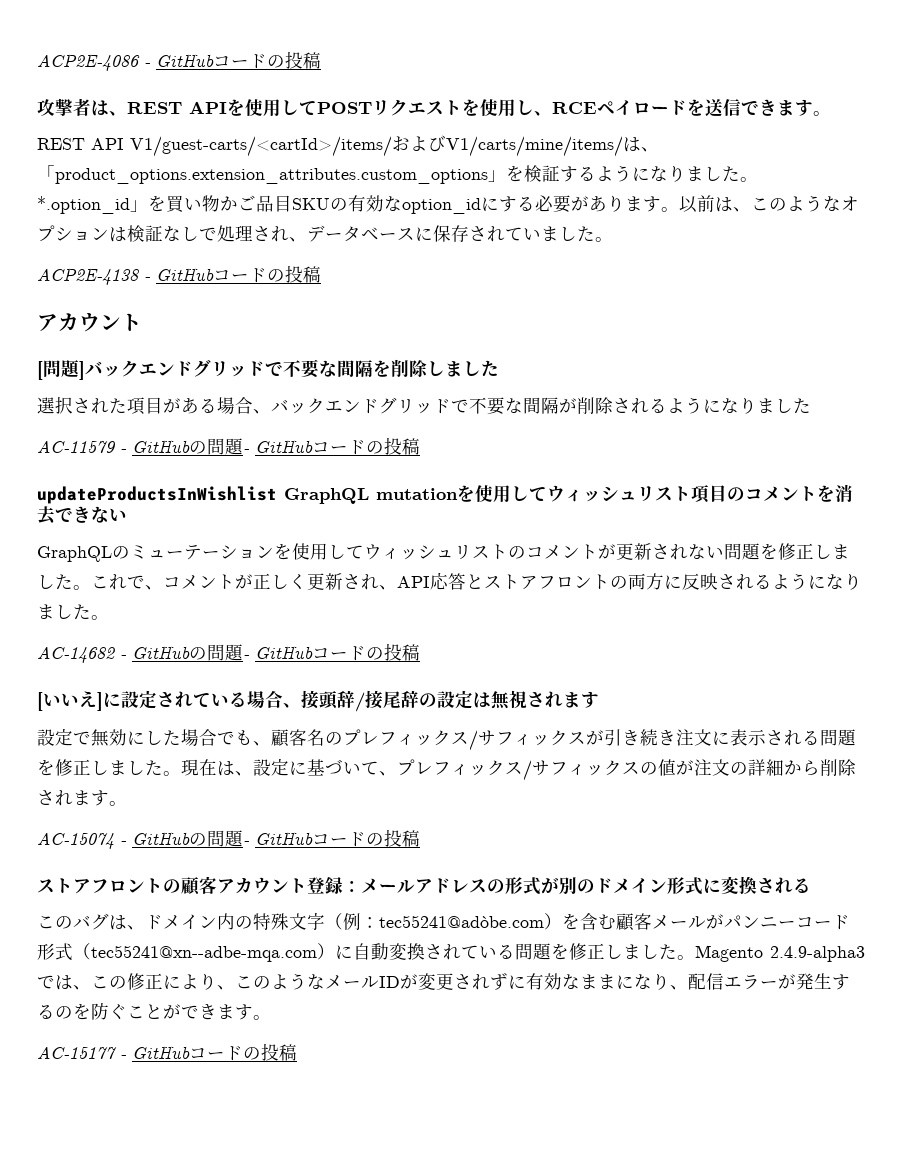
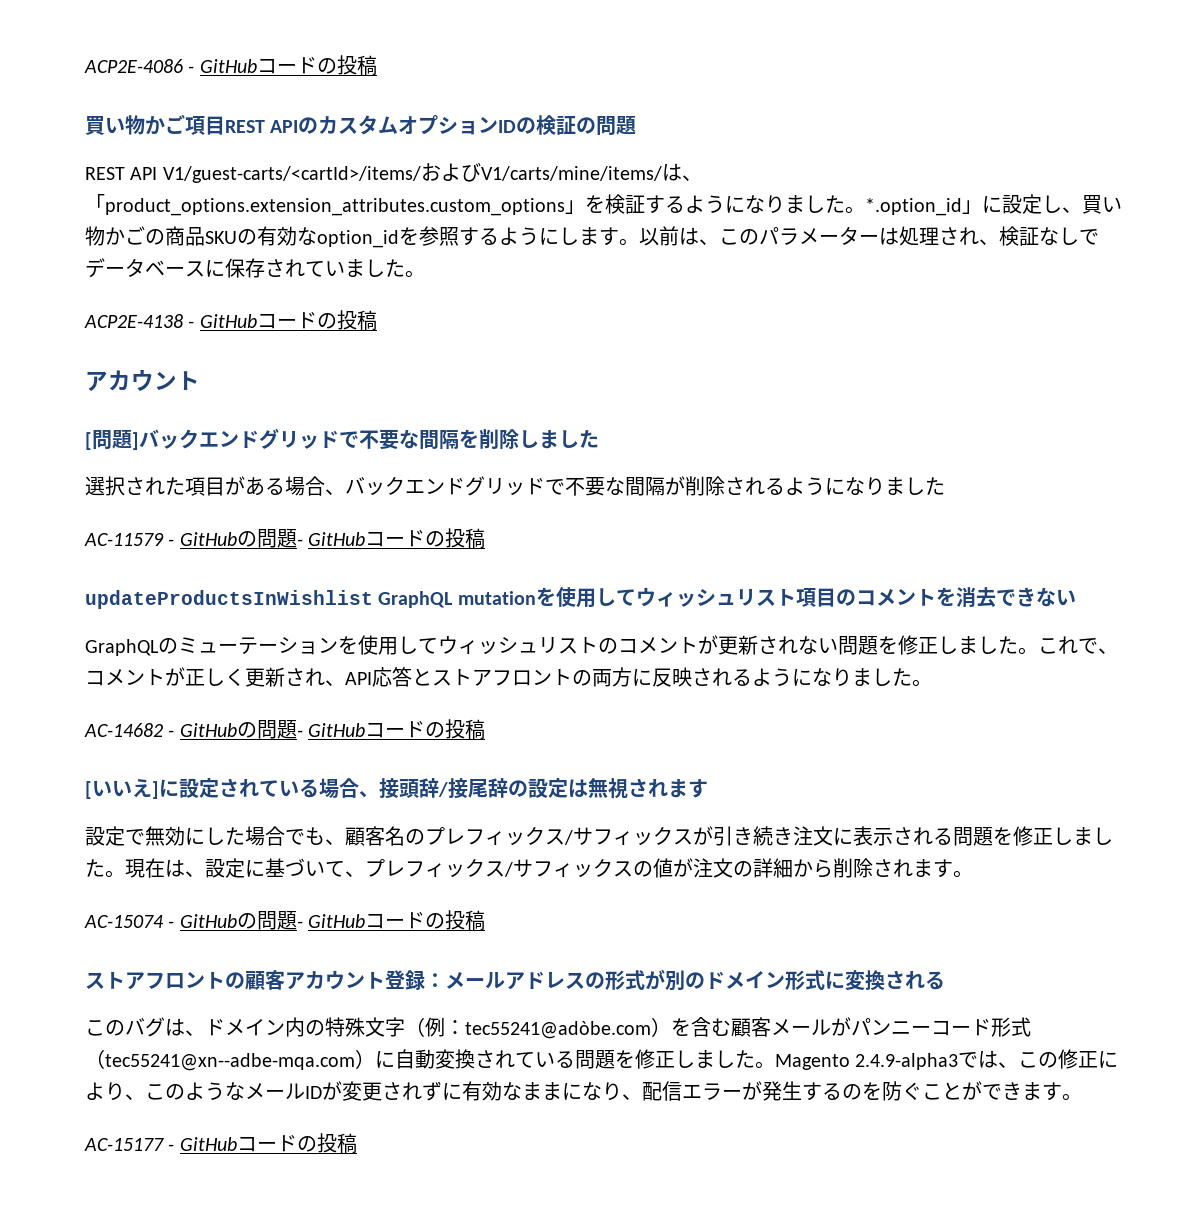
- 攻撃者は、REST APIを使用してPOSTリクエストを使用し、RCEペイロードを送信できます。
+ 買い物かご項目REST APIのカスタムオプションIDの検証の問題
- *.option_id」を買い物かご品目SKUの有効なoption_idにする必要があります。
+ *.option_id」に設定し、買い物かごの商品SKUの有効なoption_idを参照するようにします。
- 以前は、このようなオプションは検証なしで処理され、データベースに保存されていました。
+ 以前は、このパラメーターは処理され、検証なしでデータベースに保存されていました。

